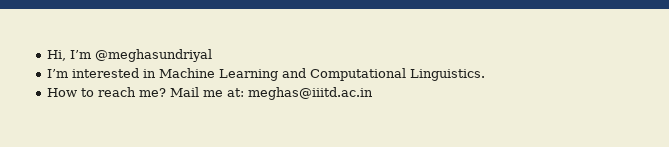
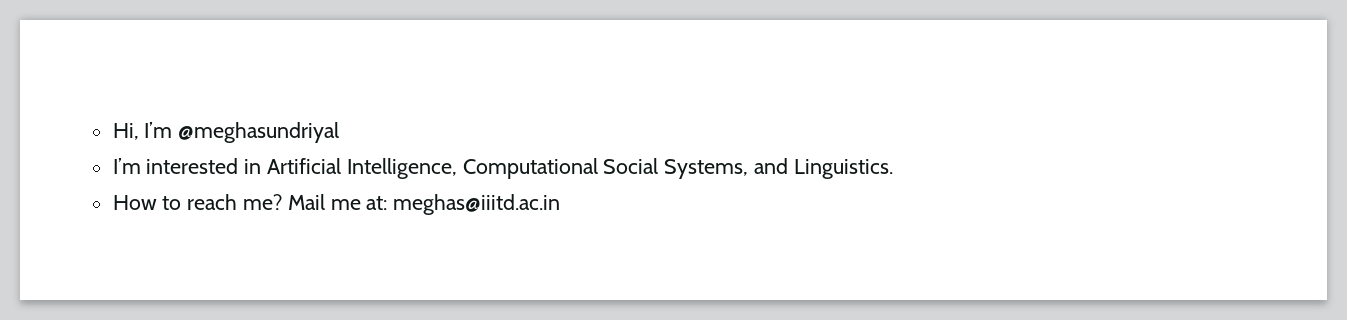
- I’m interested in Machine Learning and Computational Linguistics.
+ I’m interested in Artificial Intelligence, Computational Social Systems, and Linguistics.

